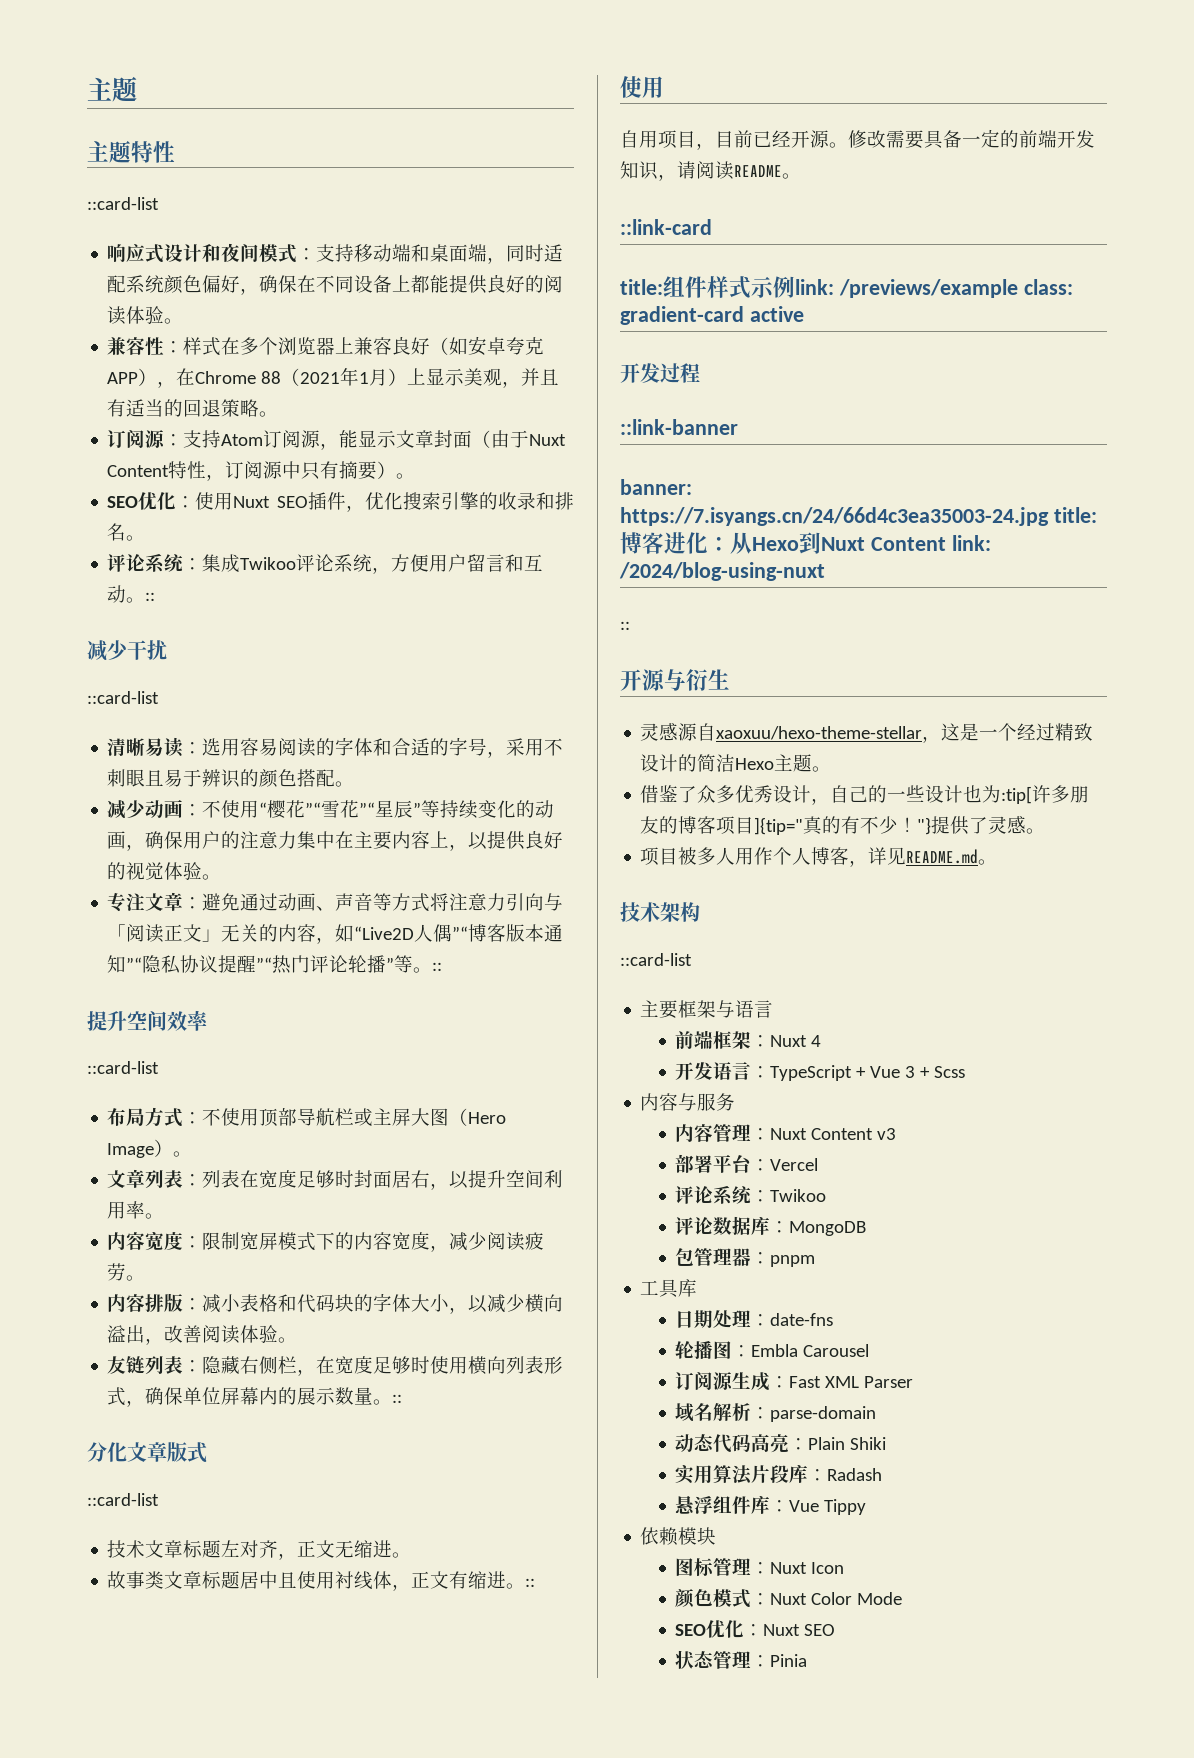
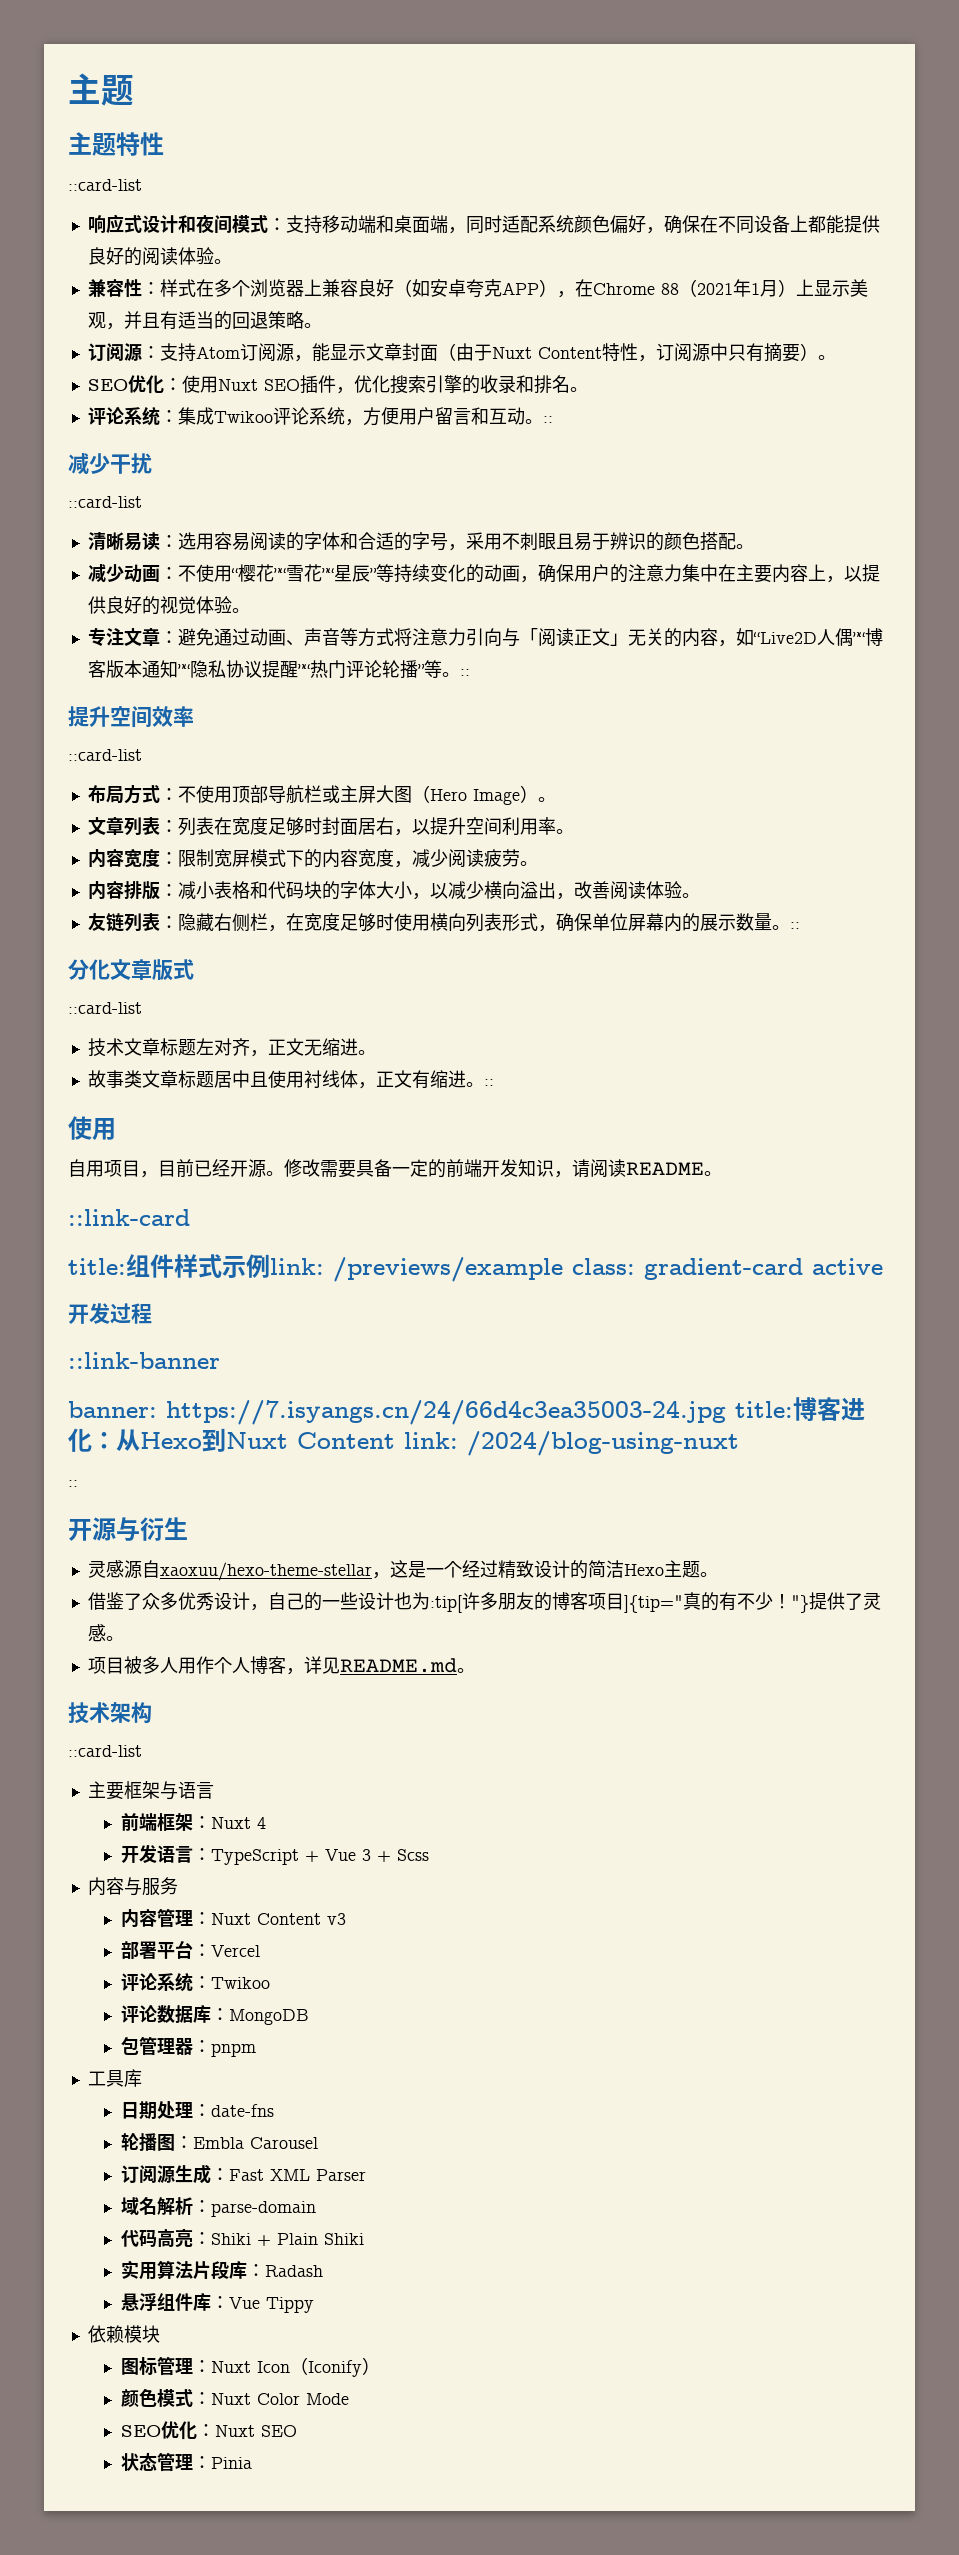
- 动态代码高亮：Plain Shiki
+ 代码高亮：Shiki + Plain Shiki
- 图标管理：Nuxt Icon
+ 图标管理：Nuxt Icon（Iconify）

